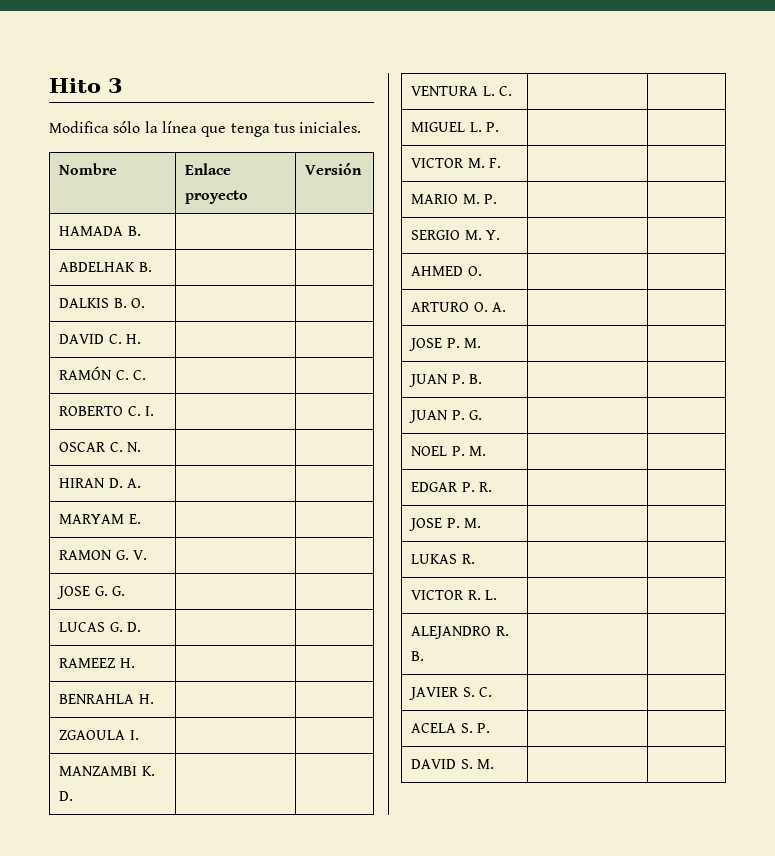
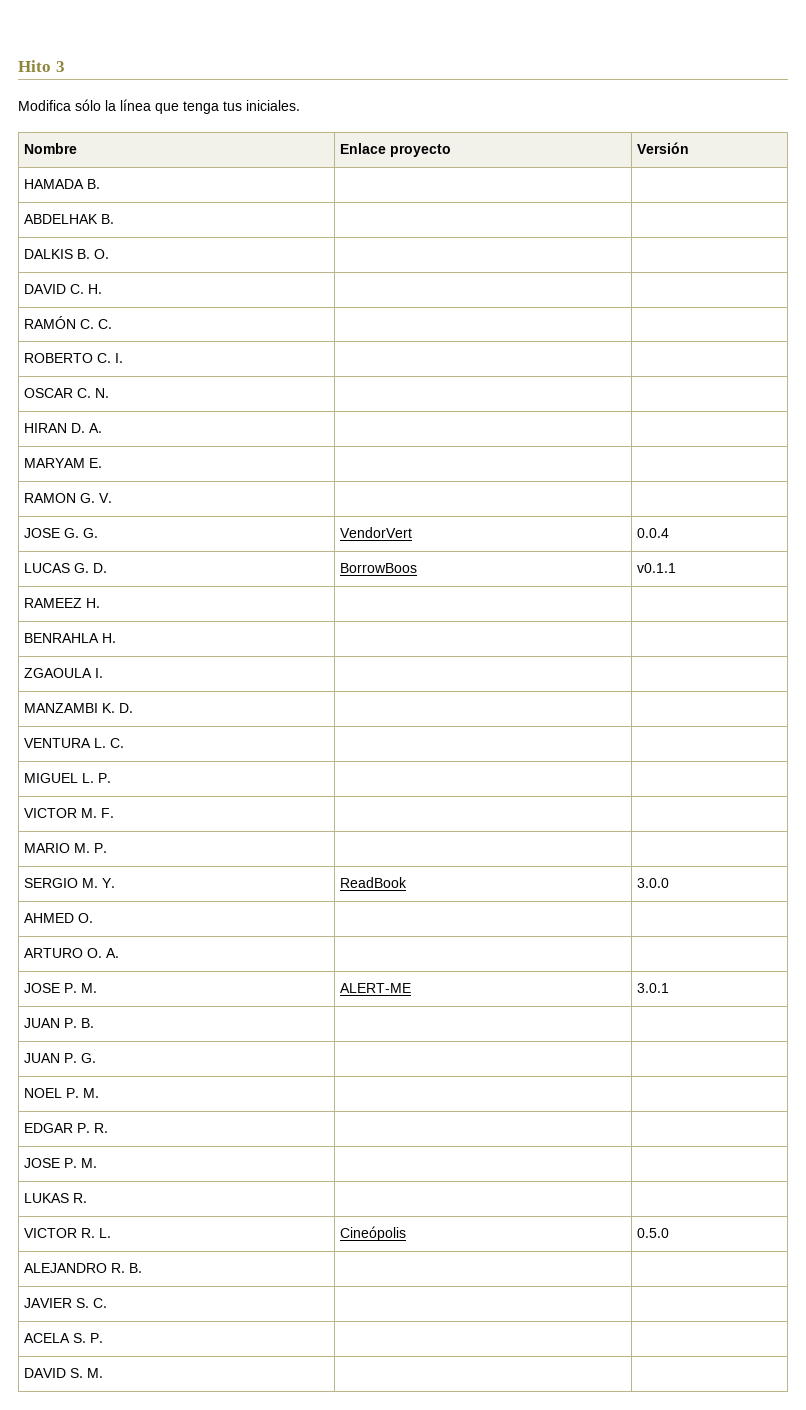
- JOSE G. G. | |
+ JOSE G. G. | VendorVert | 0.0.4
- LUCAS G. D. | |
+ LUCAS G. D. | BorrowBoos | v0.1.1
- SERGIO M. Y. | |
+ SERGIO M. Y. | ReadBook | 3.0.0
  ARTURO O. A. | |
- JOSE P. M. | |
+ JOSE P. M. | ALERT-ME | 3.0.1
- VICTOR R. L. | |
+ VICTOR R. L. | Cineópolis | 0.5.0

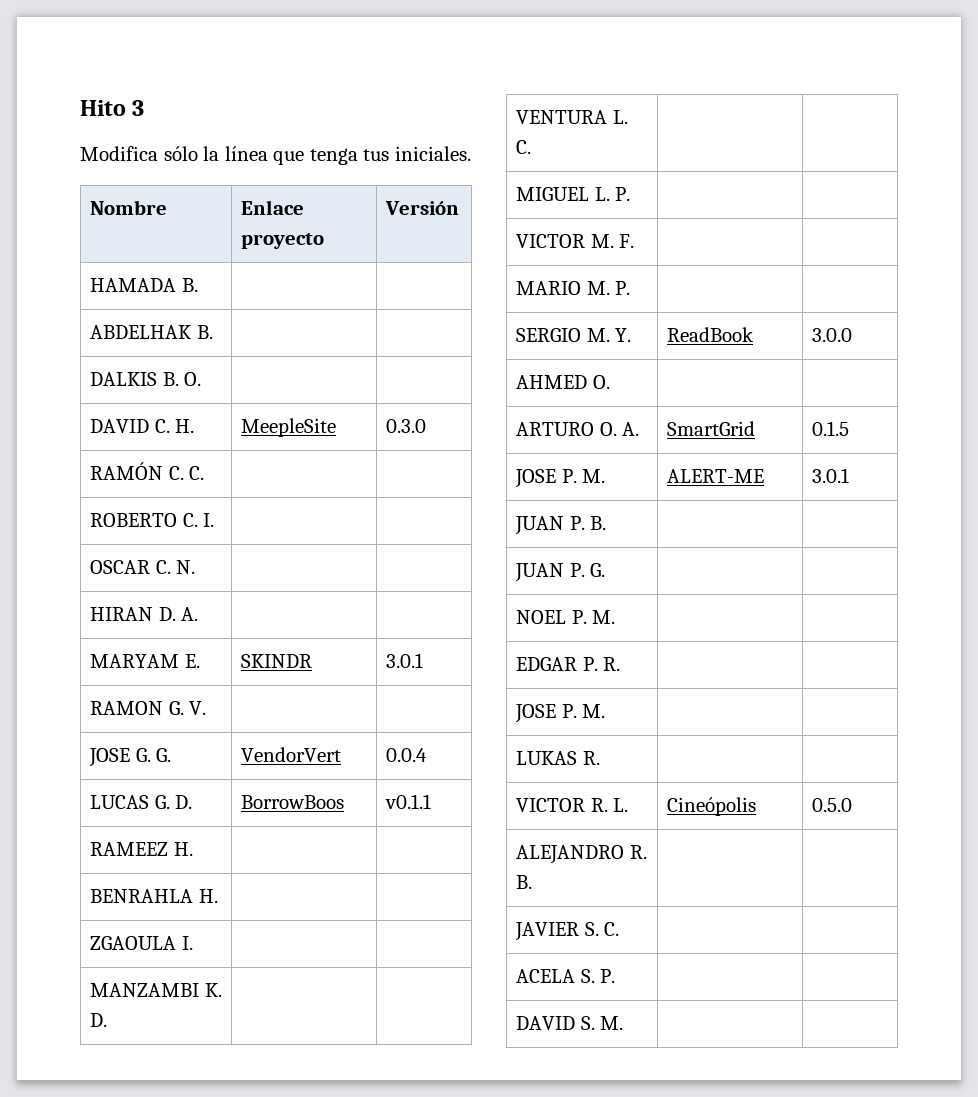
- DAVID C. H. | |
+ DAVID C. H. | MeepleSite | 0.3.0
- MARYAM E. | |
+ MARYAM E. | SKINDR | 3.0.1
- ARTURO O. A. | |
+ ARTURO O. A. | SmartGrid | 0.1.5

